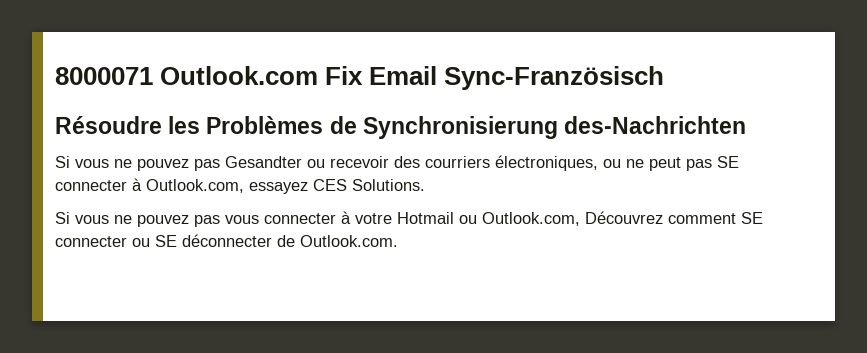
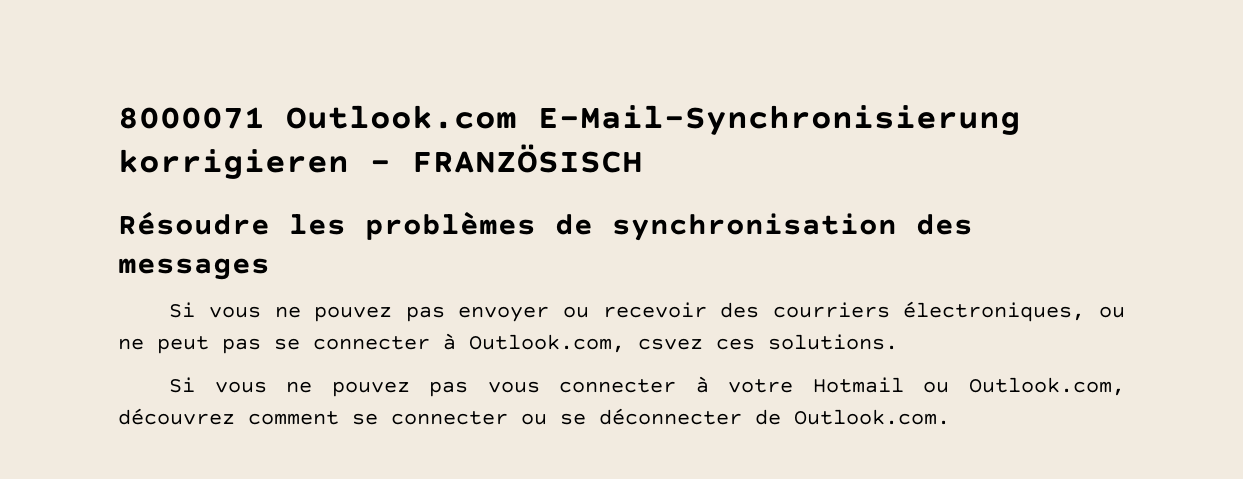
- 8000071 Outlook.com Fix Email Sync-Französisch
- Résoudre les Problèmes de Synchronisierung des-Nachrichten
- Si vous ne pouvez pas Gesandter ou recevoir des courriers électroniques, ou ne peut pas SE connecter à Outlook.com, essayez CES Solutions.
+ 8000071 Outlook.com E-Mail-Synchronisierung korrigieren – FRANZÖSISCH
+ Résoudre les problèmes de synchronisation des messages
+ Si vous ne pouvez pas envoyer ou recevoir des courriers électroniques, ou ne peut pas se connecter à Outlook.com, csvez ces solutions.
- Si vous ne pouvez pas vous connecter à votre Hotmail ou Outlook.com, Découvrez comment SE connecter ou SE déconnecter de Outlook.com.
+ Si vous ne pouvez pas vous connecter à votre Hotmail ou Outlook.com, découvrez comment se connecter ou se déconnecter de Outlook.com.

